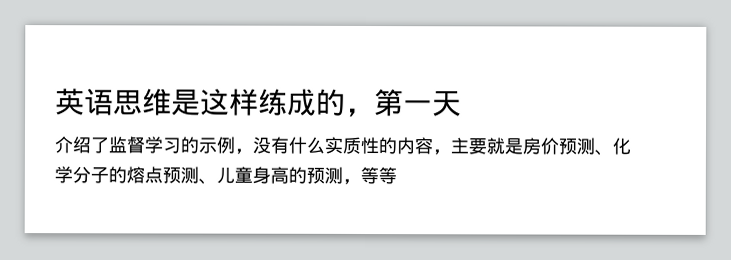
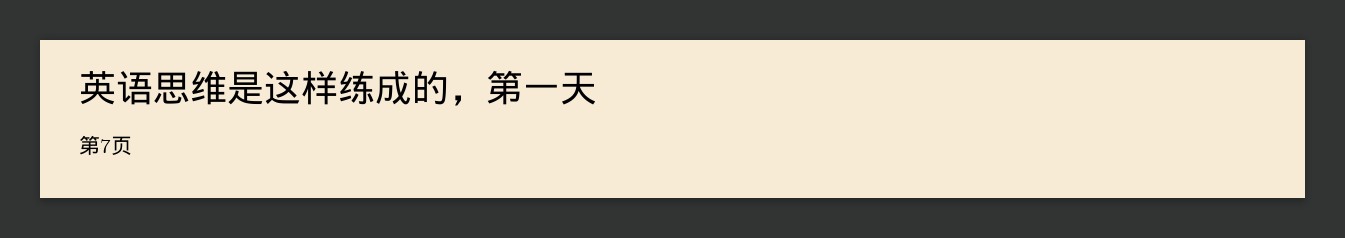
- 介绍了监督学习的示例，没有什么实质性的内容，主要就是房价预测、化学分子的熔点预测、儿童身高的预测，等等
+ 第7页

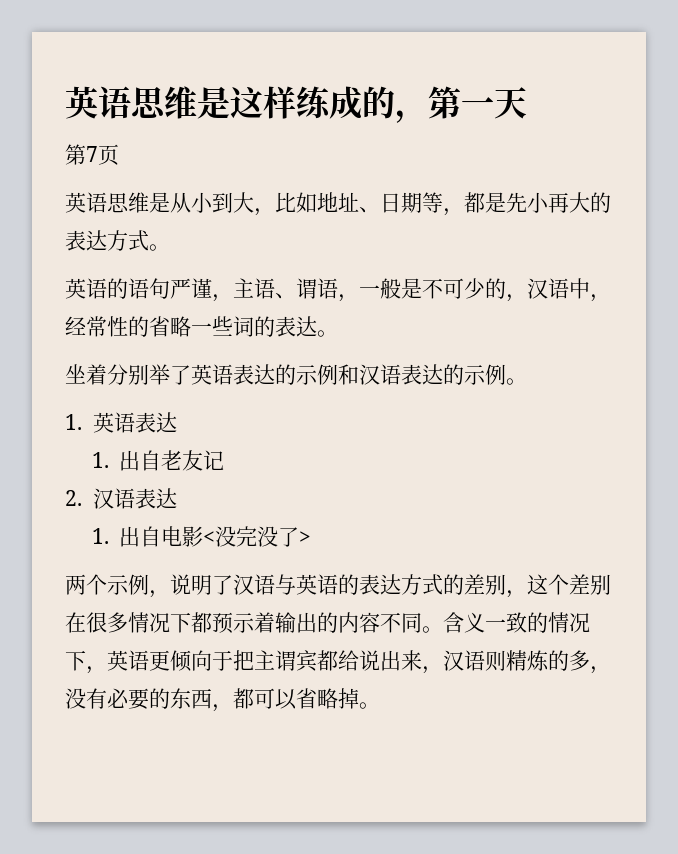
+ 英语思维是从小到大，比如地址、日期等，都是先小再大的表达方式。
+ 英语的语句严谨，主语、谓语，一般是不可少的，汉语中，经常性的省略一些词的表达。
+ 坐着分别举了英语表达的示例和汉语表达的示例。
+ 1.英语表达
+ 1.出自老友记
+ 2.汉语表达
+ 1.出自电影<没完没了>
+ 两个示例，说明了汉语与英语的表达方式的差别，这个差别在很多情况下都预示着输出的内容不同。含义一致的情况下，英语更倾向于把主谓宾都给说出来，汉语则精炼的多，没有必要的东西，都可以省略掉。

